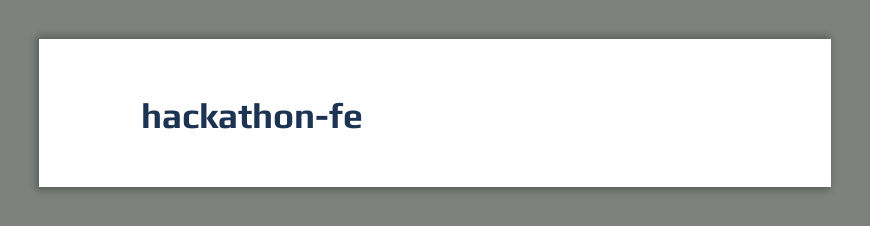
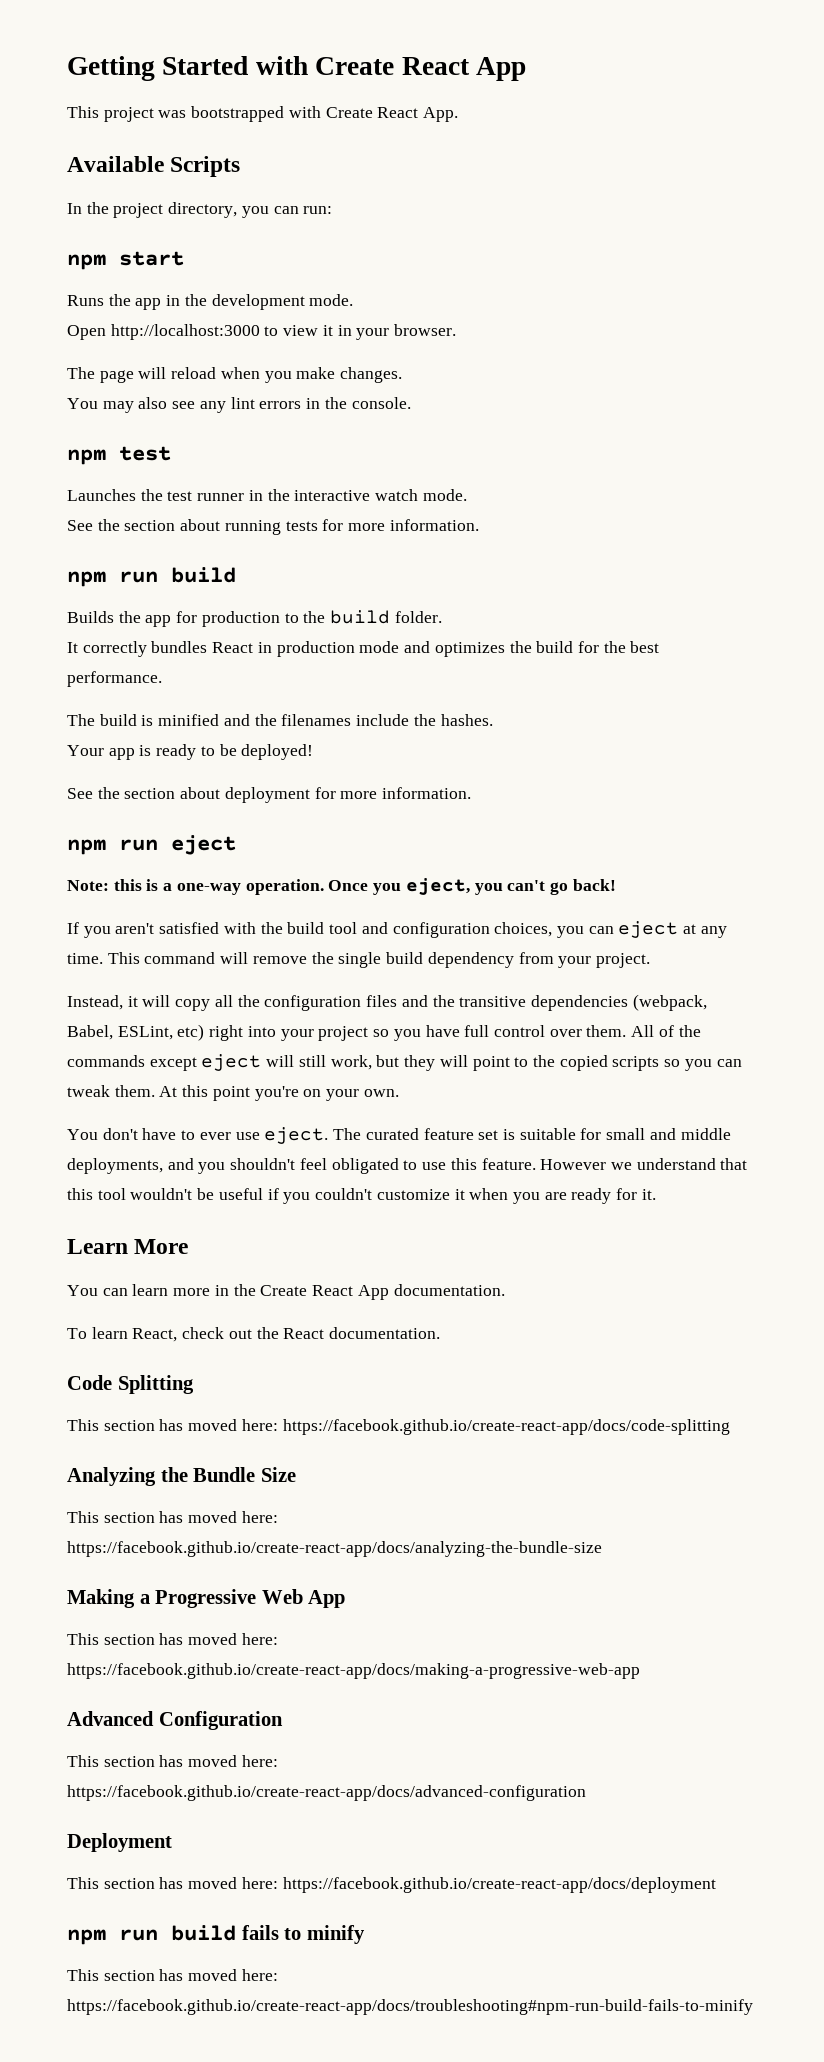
- hackathon-fe
+ Getting Started with Create React App
+ This project was bootstrapped with Create React App.
+ Available Scripts
+ In the project directory, you can run:
+ npm start
+ Runs the app in the development mode.
+ Open http://localhost:3000 to view it in your browser.
+ The page will reload when you make changes.
+ You may also see any lint errors in the console.
+ npm test
+ Launches the test runner in the interactive watch mode.
+ See the section about running tests for more information.
+ npm run build
+ Builds the app for production to the build folder.
+ It correctly bundles React in production mode and optimizes the build for the best performance.
+ The build is minified and the filenames include the hashes.
+ Your app is ready to be deployed!
+ See the section about deployment for more information.
+ npm run eject
+ Note: this is a one-way operation. Once you eject, you can't go back!
+ If you aren't satisfied with the build tool and configuration choices, you can eject at any time. This command will remove the single build dependency from your project.
+ Instead, it will copy all the configuration files and the transitive dependencies (webpack, Babel, ESLint, etc) right into your project so you have full control over them. All of the commands except eject will still work, but they will point to the copied scripts so you can tweak them. At this point you're on your own.
+ You don't have to ever use eject. The curated feature set is suitable for small and middle deployments, and you shouldn't feel obligated to use this feature. However we understand that this tool wouldn't be useful if you couldn't customize it when you are ready for it.
+ Learn More
+ You can learn more in the Create React App documentation.
+ To learn React, check out the React documentation.
+ Code Splitting
+ This section has moved here: https://facebook.github.io/create-react-app/docs/code-splitting
+ Analyzing the Bundle Size
+ This section has moved here: https://facebook.github.io/create-react-app/docs/analyzing-the-bundle-size
+ Making a Progressive Web App
+ This section has moved here: https://facebook.github.io/create-react-app/docs/making-a-progressive-web-app
+ Advanced Configuration
+ This section has moved here: https://facebook.github.io/create-react-app/docs/advanced-configuration
+ Deployment
+ This section has moved here: https://facebook.github.io/create-react-app/docs/deployment
+ npm run build fails to minify
+ This section has moved here: https://facebook.github.io/create-react-app/docs/troubleshooting#npm-run-build-fails-to-minify

